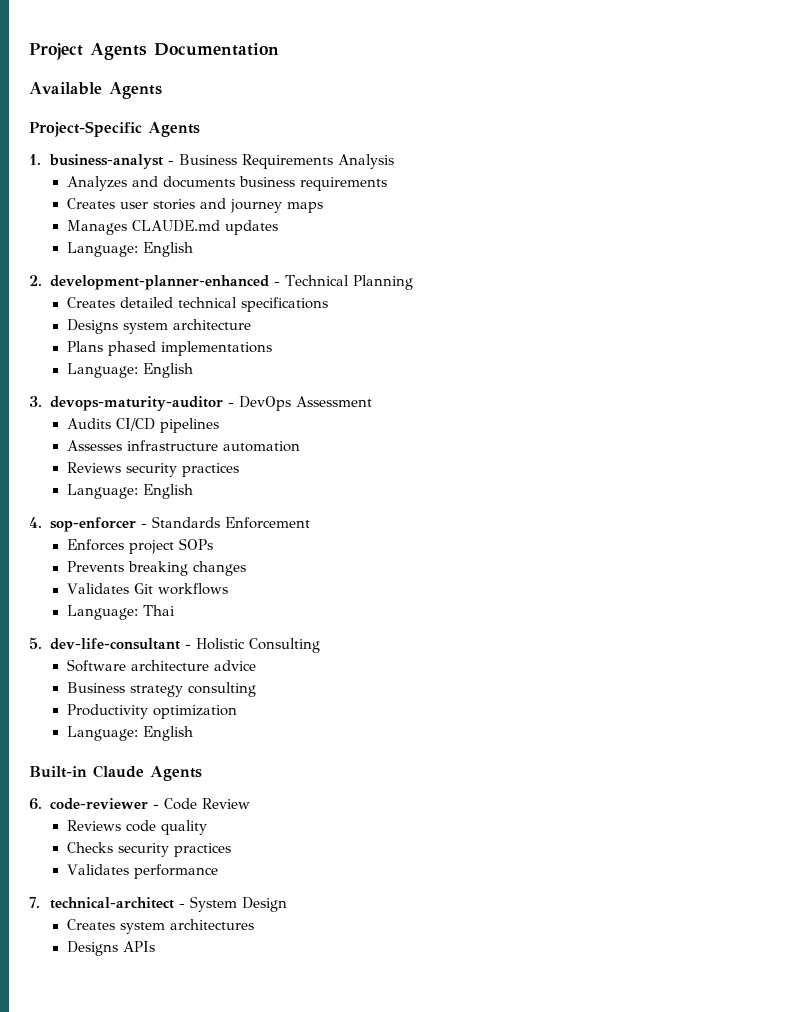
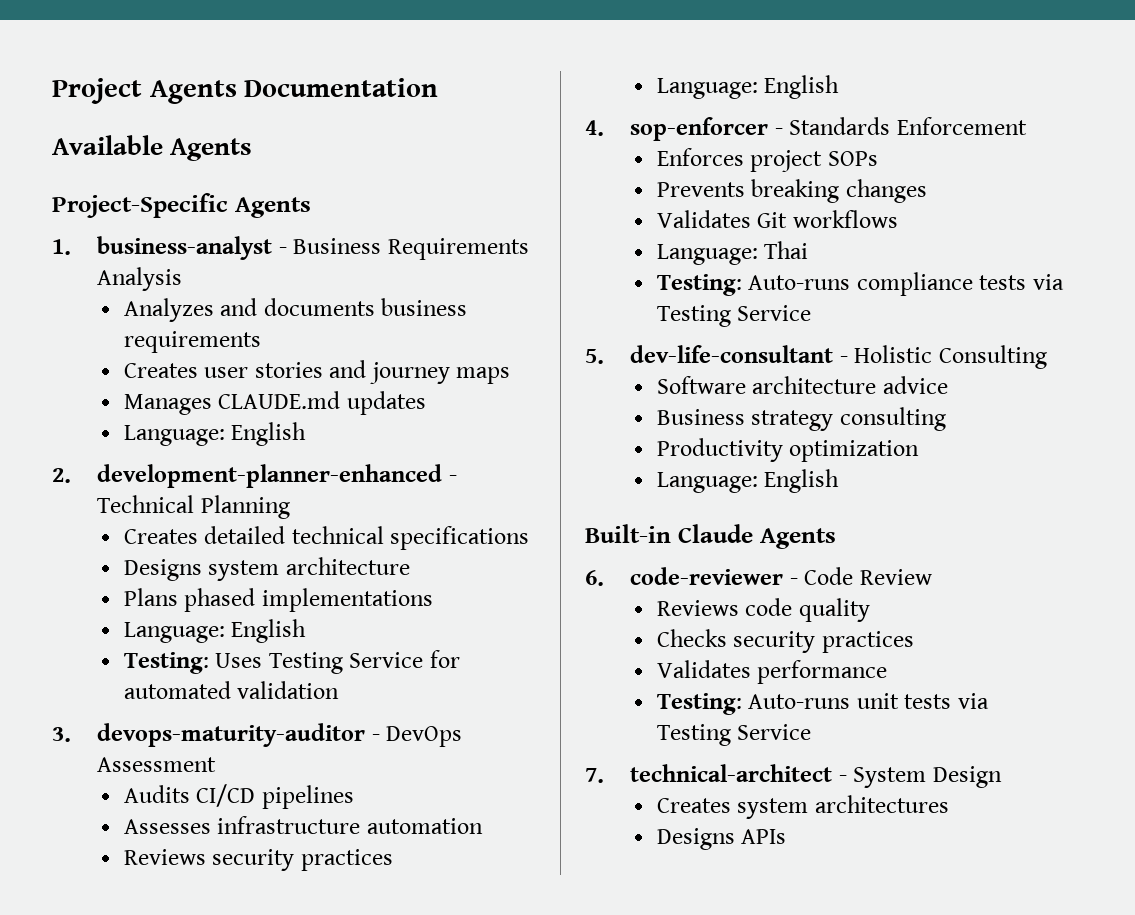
+ Testing: Uses Testing Service for automated validation
+ Testing: Auto-runs compliance tests via Testing Service
+ Testing: Auto-runs unit tests via Testing Service

